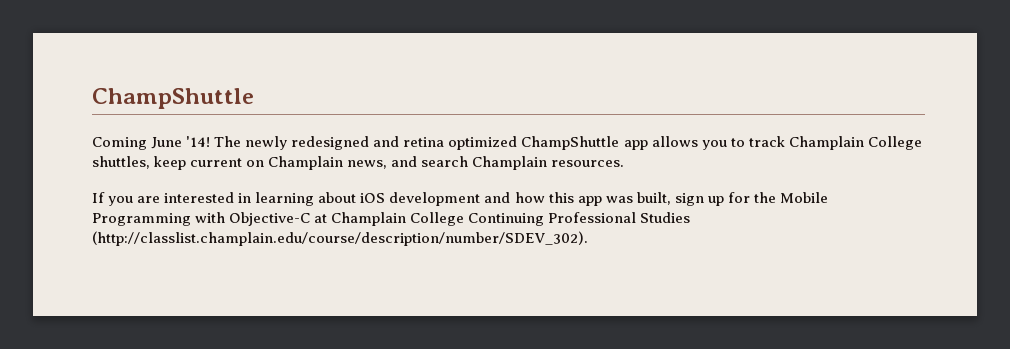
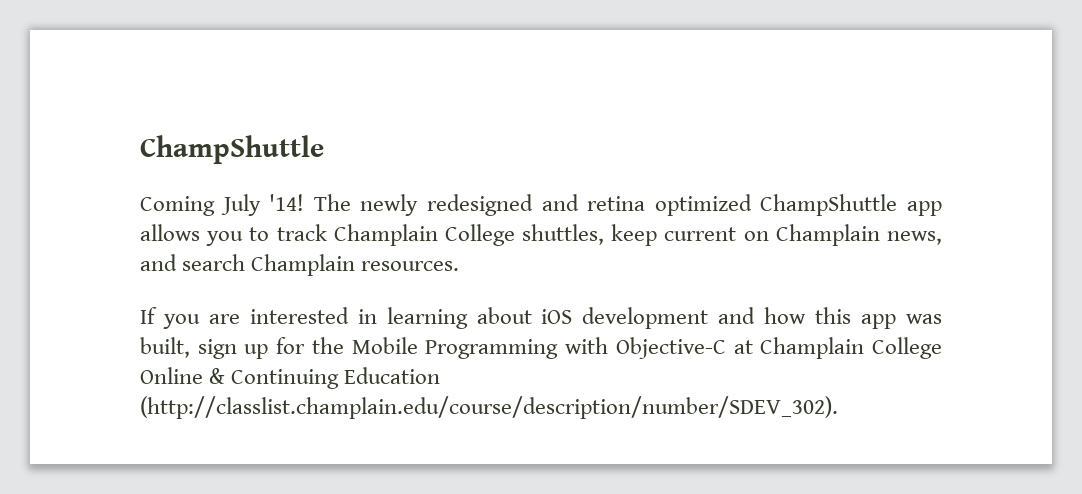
- Coming June '14!
+ Coming July '14!
- If you are interested in learning about iOS development and how this app was built, sign up for the Mobile Programming with Objective-C at Champlain College Continuing Professional Studies (http://classlist.champlain.edu/course/description/number/SDEV_302).
+ If you are interested in learning about iOS development and how this app was built, sign up for the Mobile Programming with Objective-C at Champlain College Online & Continuing Education (http://classlist.champlain.edu/course/description/number/SDEV_302).

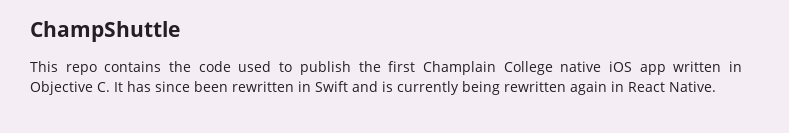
- Coming July '14! The newly redesigned and retina optimized ChampShuttle app allows you to track Champlain College shuttles, keep current on Champlain news, and search Champlain resources.
- If you are interested in learning about iOS development and how this app was built, sign up for the Mobile Programming with Objective-C at Champlain College Online & Continuing Education (http://classlist.champlain.edu/course/description/number/SDEV_302).
+ This repo contains the code used to publish the first Champlain College native iOS app written in Objective C. It has since been rewritten in Swift and is currently being rewritten again in React Native.

